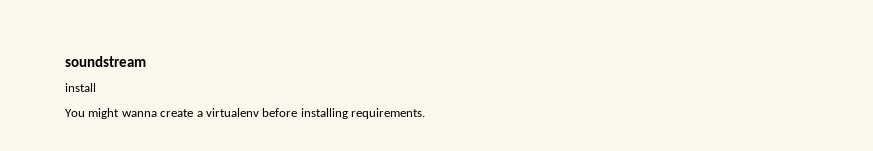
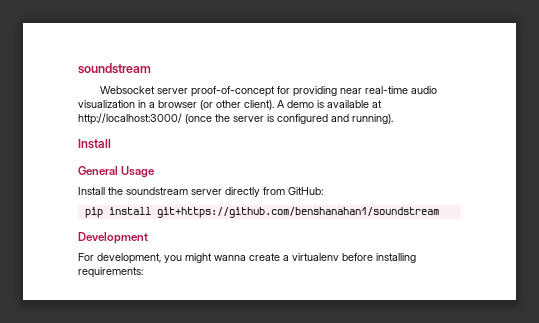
- install
- You might wanna create a virtualenv before installing requirements.
+ Websocket server proof-of-concept for providing near real-time audio visualization in a browser (or other client). A demo is available at http://localhost:3000/ (once the server is configured and running).
+ Install
+ General Usage
+ Install the soundstream server directly from GitHub:
+ pip install git+https://github.com/benshanahan1/soundstream
+ Development
+ For development, you might wanna create a virtualenv before installing requirements:

